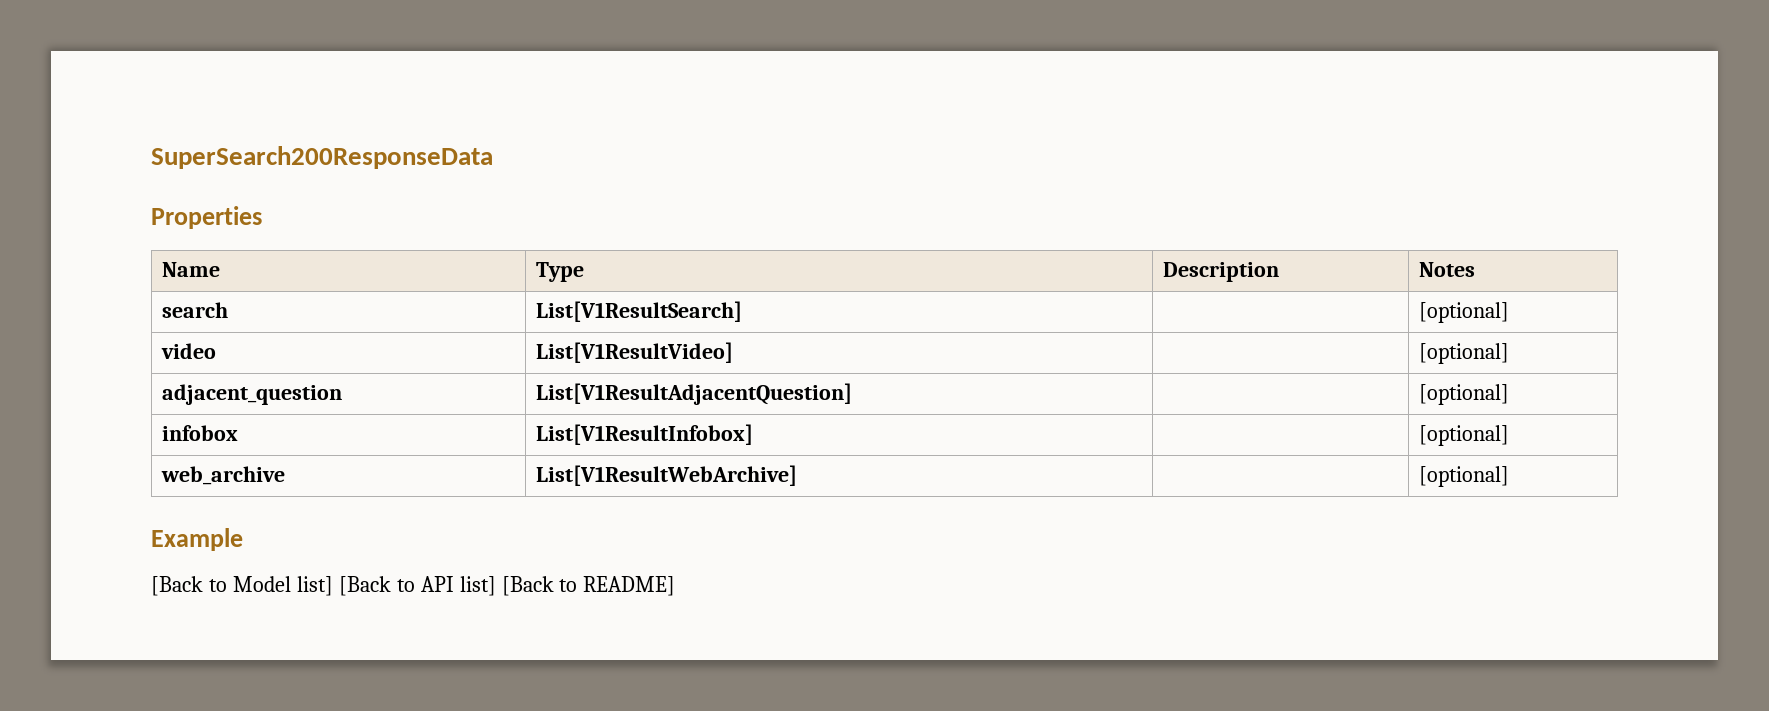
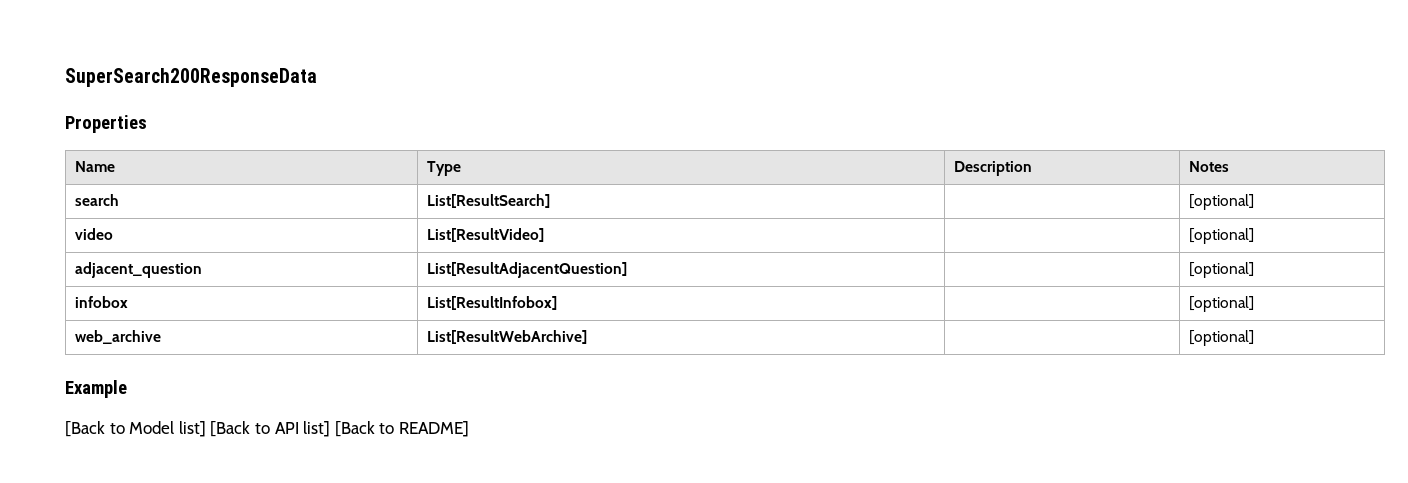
- search | List[V1ResultSearch] | | [optional]
+ search | List[ResultSearch] | | [optional]
- video | List[V1ResultVideo] | | [optional]
+ video | List[ResultVideo] | | [optional]
- adjacent_question | List[V1ResultAdjacentQuestion] | | [optional]
+ adjacent_question | List[ResultAdjacentQuestion] | | [optional]
- infobox | List[V1ResultInfobox] | | [optional]
+ infobox | List[ResultInfobox] | | [optional]
- web_archive | List[V1ResultWebArchive] | | [optional]
+ web_archive | List[ResultWebArchive] | | [optional]

